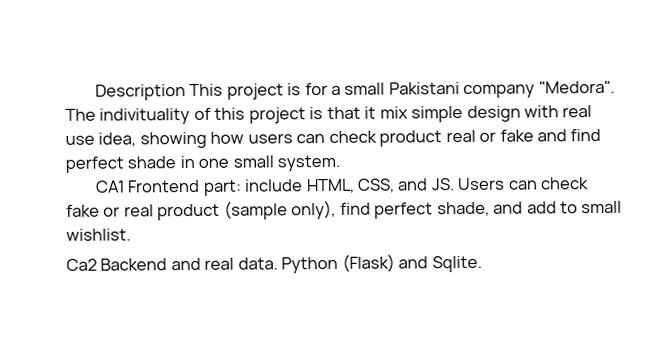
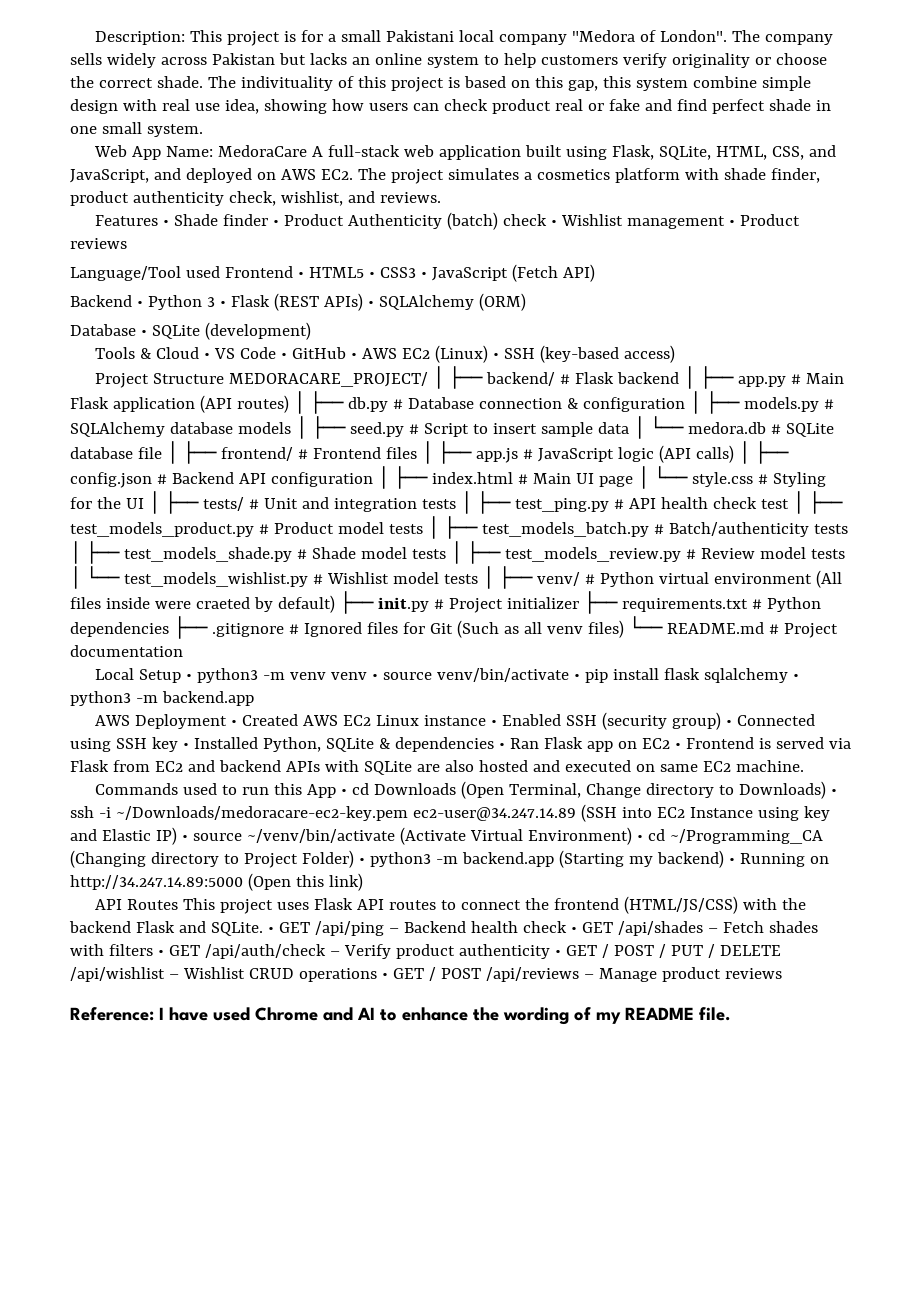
- Description This project is for a small Pakistani company "Medora".
+ Description: This project is for a small Pakistani local company "Medora of London". The company sells widely across Pakistan but lacks an online system to help customers verify originality or choose the correct shade.
- The indivituality of this project is that it mix simple design with real use idea, showing how users can check product real or fake and find perfect shade in one small system.
+ The indivituality of this project is based on this gap, this system combine simple design with real use idea, showing how users can check product real or fake and find perfect shade in one small system.
- CA1 Frontend part: include HTML, CSS, and JS. Users can check fake or real product (sample only), find perfect shade, and add to small wishlist.
- Ca2 Backend and real data. Python (Flask) and Sqlite.
+ Web App Name: MedoraCare A full-stack web application built using Flask, SQLite, HTML, CSS, and JavaScript, and deployed on AWS EC2. The project simulates a cosmetics platform with shade finder, product authenticity check, wishlist, and reviews.
+ Features • Shade finder • Product Authenticity (batch) check • Wishlist management • Product reviews
+ Language/Tool used Frontend • HTML5 • CSS3 • JavaScript (Fetch API)
+ Backend • Python 3 • Flask (REST APIs) • SQLAlchemy (ORM)
+ Database • SQLite (development)
+ Tools & Cloud • VS Code • GitHub • AWS EC2 (Linux) • SSH (key-based access)
+ Project Structure MEDORACARE_PROJECT/ │ ├── backend/ # Flask backend │ ├── app.py # Main Flask application (API routes) │ ├── db.py # Database connection & configuration │ ├── models.py # SQLAlchemy database models │ ├── seed.py # Script to insert sample data │ └── medora.db # SQLite database file │ ├── frontend/ # Frontend files │ ├── app.js # JavaScript logic (API calls) │ ├── config.json # Backend API configuration │ ├── index.html # Main UI page │ └── style.css # Styling for the UI │ ├── tests/ # Unit and integration tests │ ├── test_ping.py # API health check test │ ├── test_models_product.py # Product model tests │ ├── test_models_batch.py # Batch/authenticity tests │ ├── test_models_shade.py # Shade model tests │ ├── test_models_review.py # Review model tests │ └── test_models_wishlist.py # Wishlist model tests │ ├── venv/ # Python virtual environment (All files inside were craeted by default) ├── init.py # Project initializer ├── requirements.txt # Python dependencies ├── .gitignore # Ignored files for Git (Such as all venv files) └── README.md # Project documentation
+ Local Setup • python3 -m venv venv • source venv/bin/activate • pip install flask sqlalchemy • python3 -m backend.app
+ AWS Deployment • Created AWS EC2 Linux instance • Enabled SSH (security group) • Connected using SSH key • Installed Python, SQLite & dependencies • Ran Flask app on EC2 • Frontend is served via Flask from EC2 and backend APIs with SQLite are also hosted and executed on same EC2 machine.
+ Commands used to run this App • cd Downloads (Open Terminal, Change directory to Downloads) • ssh -i ~/Downloads/medoracare-ec2-key.pem ec2-user@34.247.14.89 (SSH into EC2 Instance using key and Elastic IP) • source ~/venv/bin/activate (Activate Virtual Environment) • cd ~/Programming_CA (Changing directory to Project Folder) • python3 -m backend.app (Starting my backend) • Running on http://34.247.14.89:5000 (Open this link)
+ API Routes This project uses Flask API routes to connect the frontend (HTML/JS/CSS) with the backend Flask and SQLite. • GET /api/ping – Backend health check • GET /api/shades – Fetch shades with filters • GET /api/auth/check – Verify product authenticity • GET / POST / PUT / DELETE /api/wishlist – Wishlist CRUD operations • GET / POST /api/reviews – Manage product reviews
+ Reference: I have used Chrome and AI to enhance the wording of my README file.

